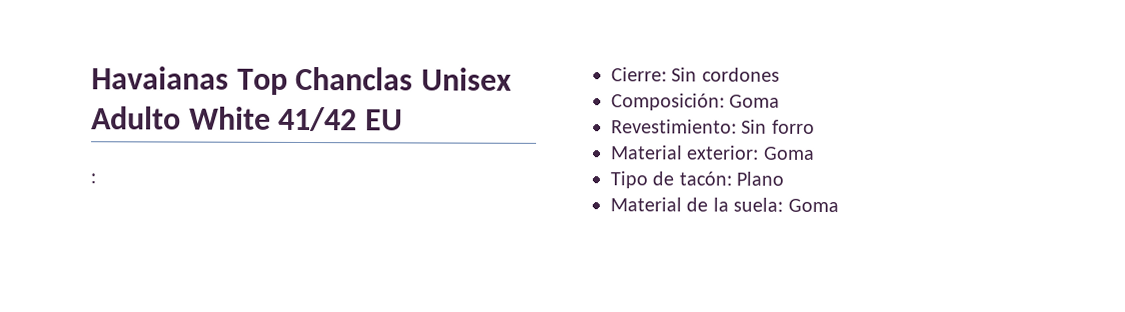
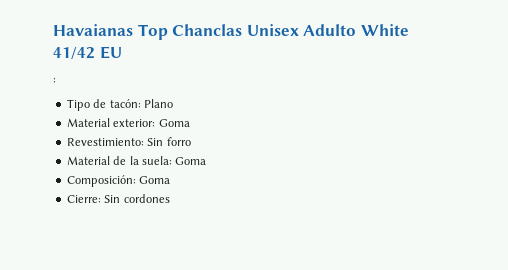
- Cierre: Sin cordones
- Composición: Goma
+ Tipo de tacón: Plano
+ Material exterior: Goma
  Revestimiento: Sin forro
- Material exterior: Goma
- Tipo de tacón: Plano
+ Composición: Goma
+ Cierre: Sin cordones

